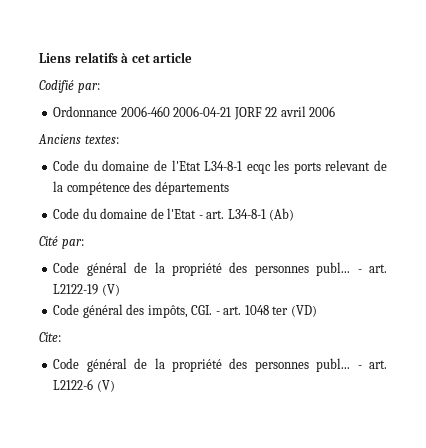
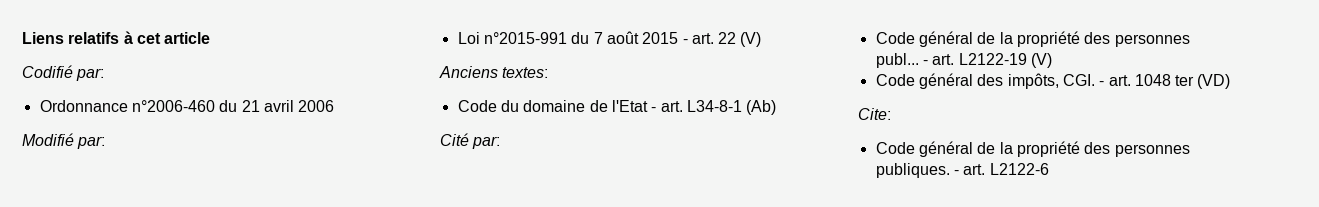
- Ordonnance 2006-460 2006-04-21 JORF 22 avril 2006
+ Ordonnance n°2006-460 du 21 avril 2006
+ Modifié par:
+ Loi n°2015-991 du 7 août 2015 - art. 22 (V)
  Anciens textes:
- Code du domaine de l'Etat L34-8-1 ecqc les ports relevant de la compétence des départements
  Cite:
- Code général de la propriété des personnes publ...
+ Code général de la propriété des personnes publiques.
- - art. L2122-6 (V)
+ - art. L2122-6

